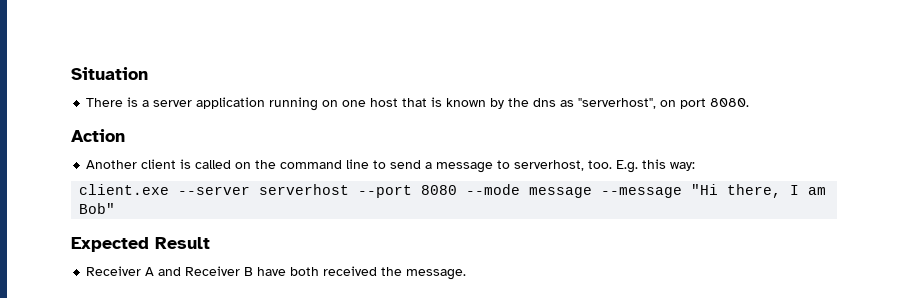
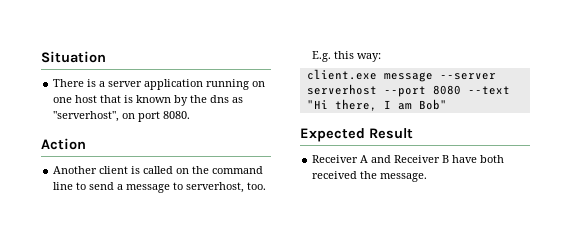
- client.exe --server serverhost --port 8080 --mode message --message "Hi there, I am Bob"
+ client.exe message --server serverhost --port 8080 --text "Hi there, I am Bob"

